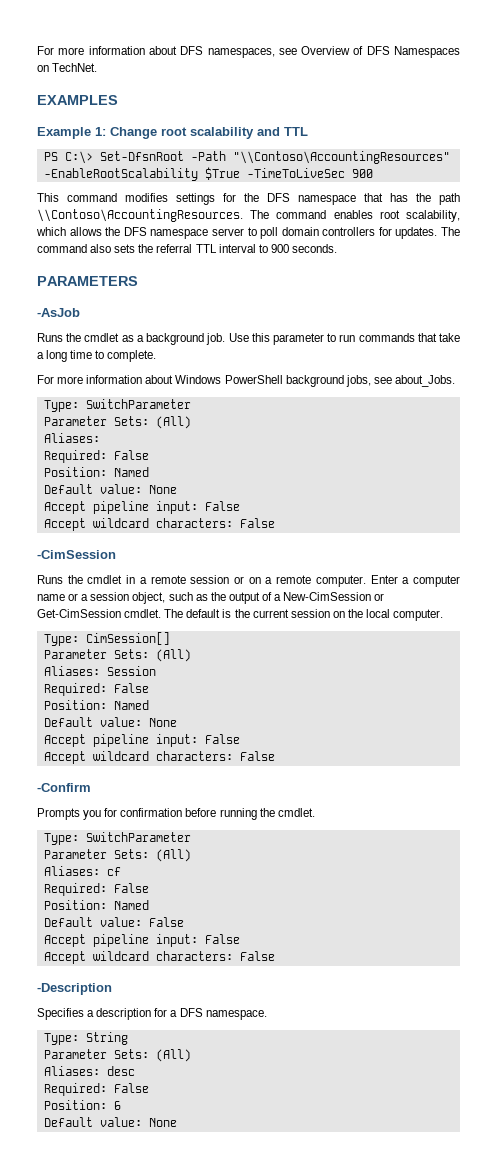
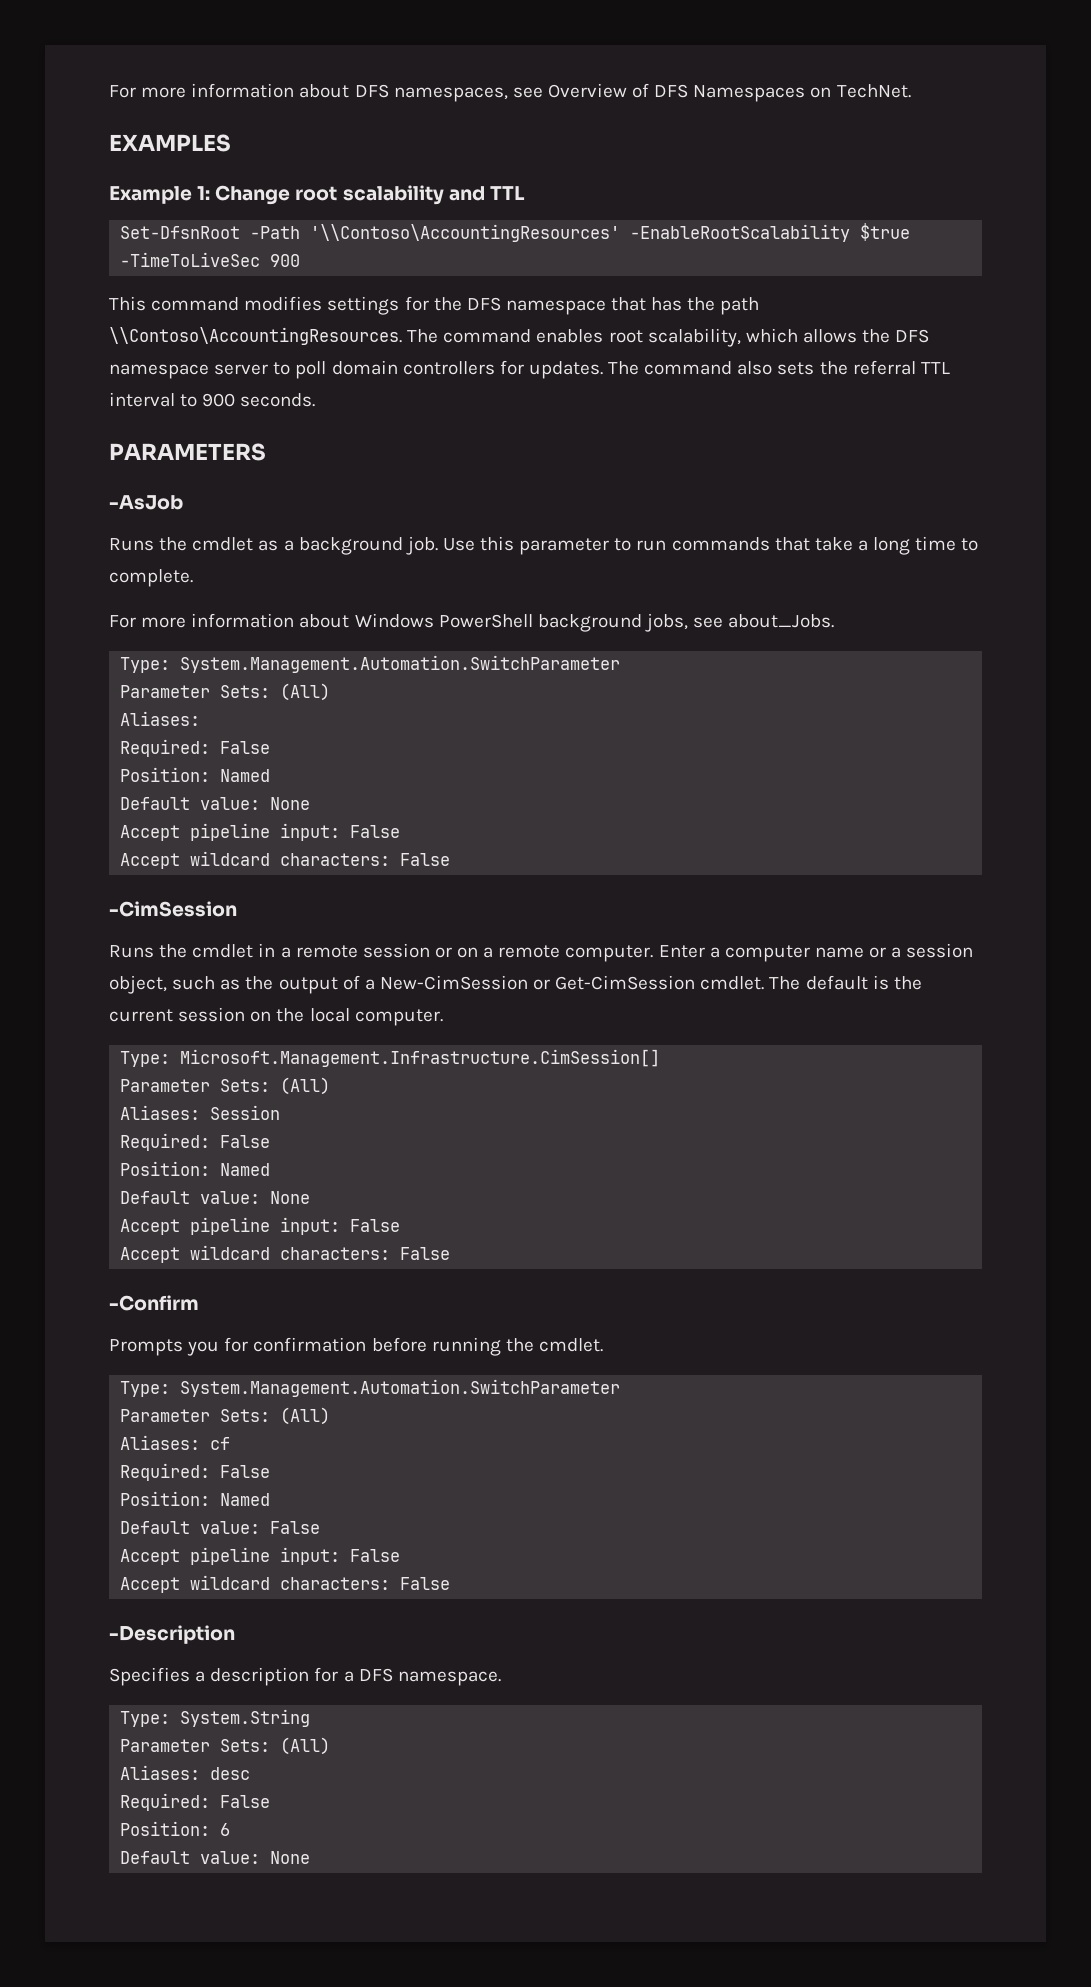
- PS C:\> Set-DfsnRoot -Path "\\Contoso\AccountingResources" -EnableRootScalability $True -TimeToLiveSec 900
+ Set-DfsnRoot -Path '\\Contoso\AccountingResources' -EnableRootScalability $true -TimeToLiveSec 900
  For more information about Windows PowerShell background jobs, see about_Jobs.
- Type: SwitchParameter
+ Type: System.Management.Automation.SwitchParameter
- Type: CimSession[]
+ Type: Microsoft.Management.Infrastructure.CimSession[]
  Prompts you for confirmation before running the cmdlet.
- Type: SwitchParameter
+ Type: System.Management.Automation.SwitchParameter
- Type: String
+ Type: System.String

